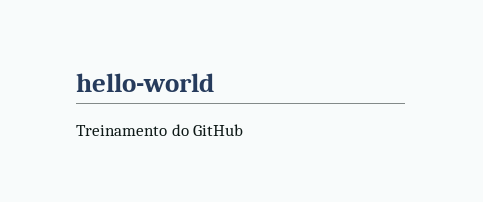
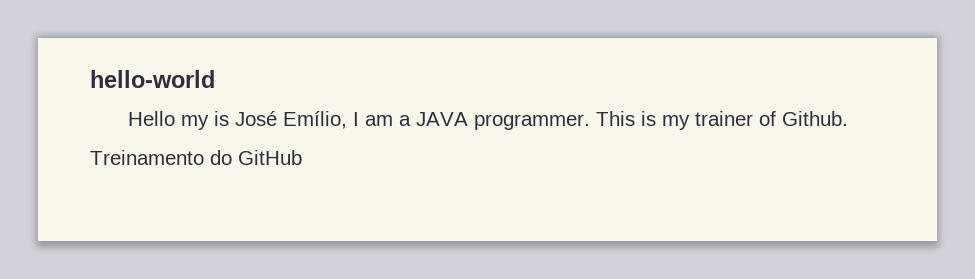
+ Hello my is José Emílio, I am a JAVA programmer. This is my trainer of Github.

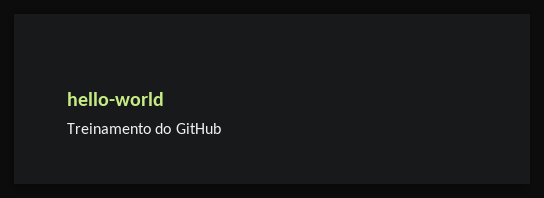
- Hello my is José Emílio, I am a JAVA programmer. This is my trainer of Github.

